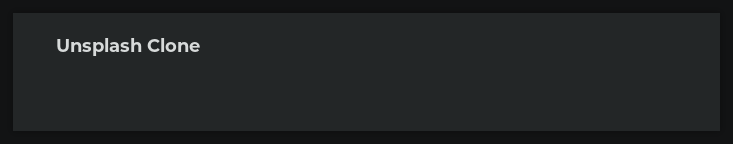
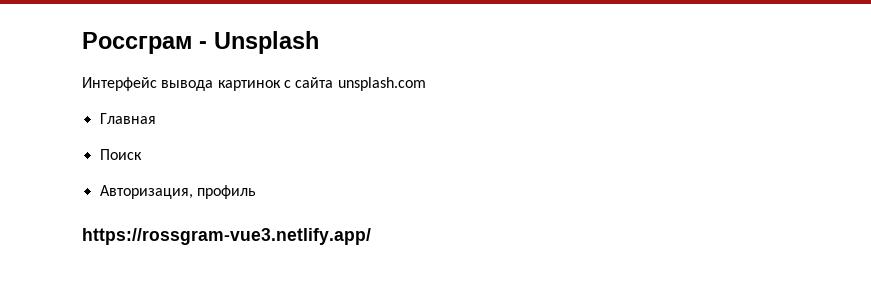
- Unsplash Clone
+ Россграм - Unsplash
+ Интерфейс вывода картинок с сайта unsplash.com
+ Главная
+ Поиск
+ Авторизация, профиль
+ https://rossgram-vue3.netlify.app/

